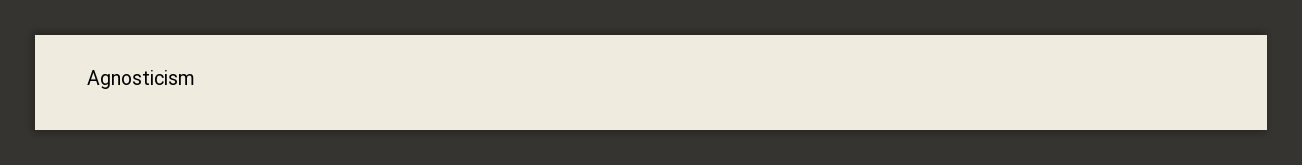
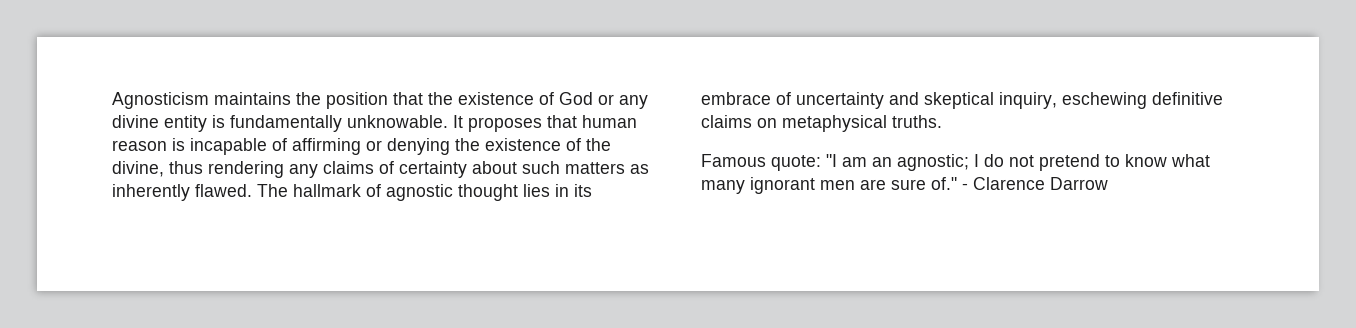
- Agnosticism
+ Agnosticism maintains the position that the existence of God or any divine entity is fundamentally unknowable. It proposes that human reason is incapable of affirming or denying the existence of the divine, thus rendering any claims of certainty about such matters as inherently flawed. The hallmark of agnostic thought lies in its embrace of uncertainty and skeptical inquiry, eschewing definitive claims on metaphysical truths.
+ Famous quote: "I am an agnostic; I do not pretend to know what many ignorant men are sure of." - Clarence Darrow

